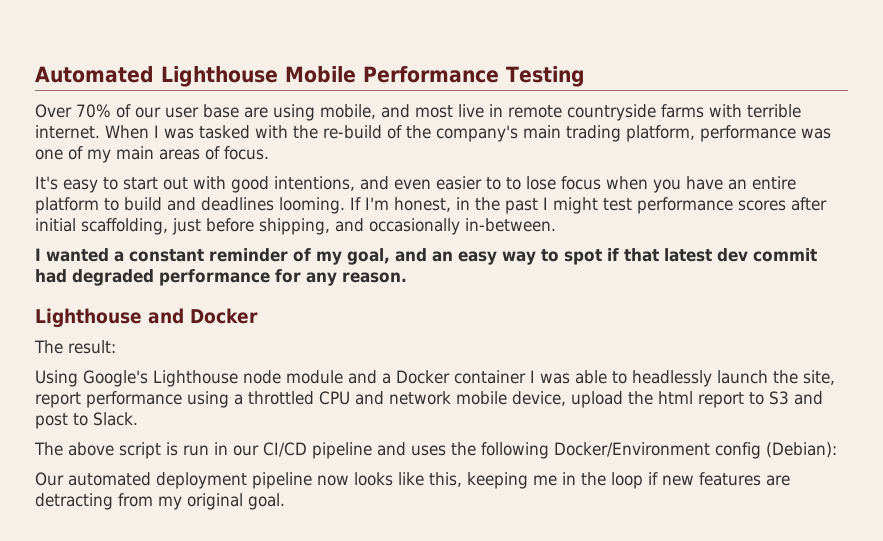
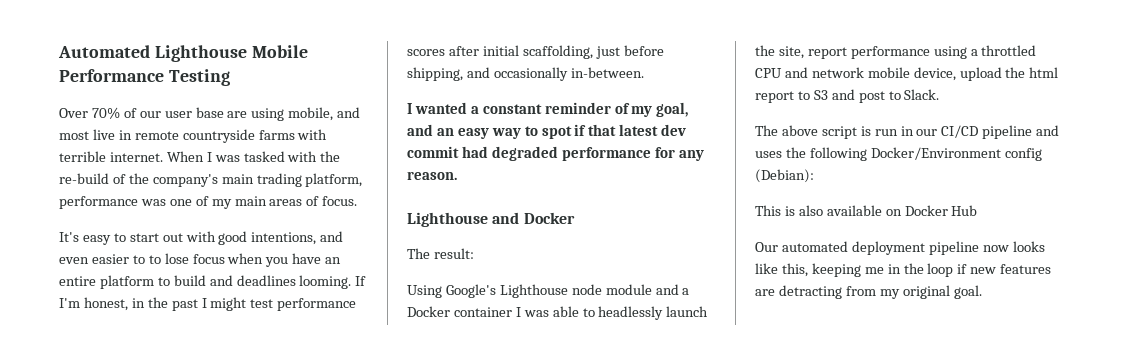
+ This is also available on Docker Hub

